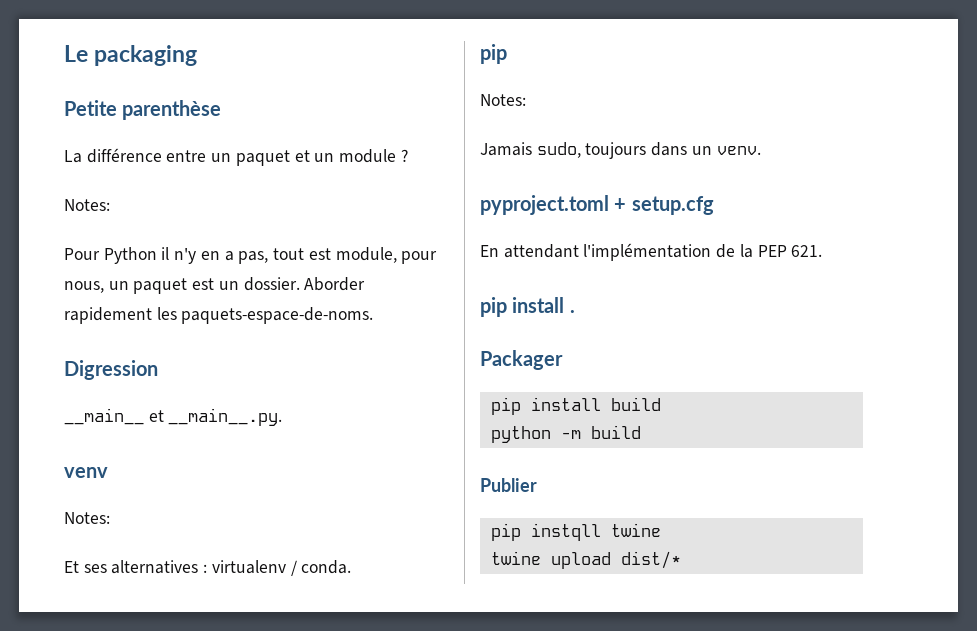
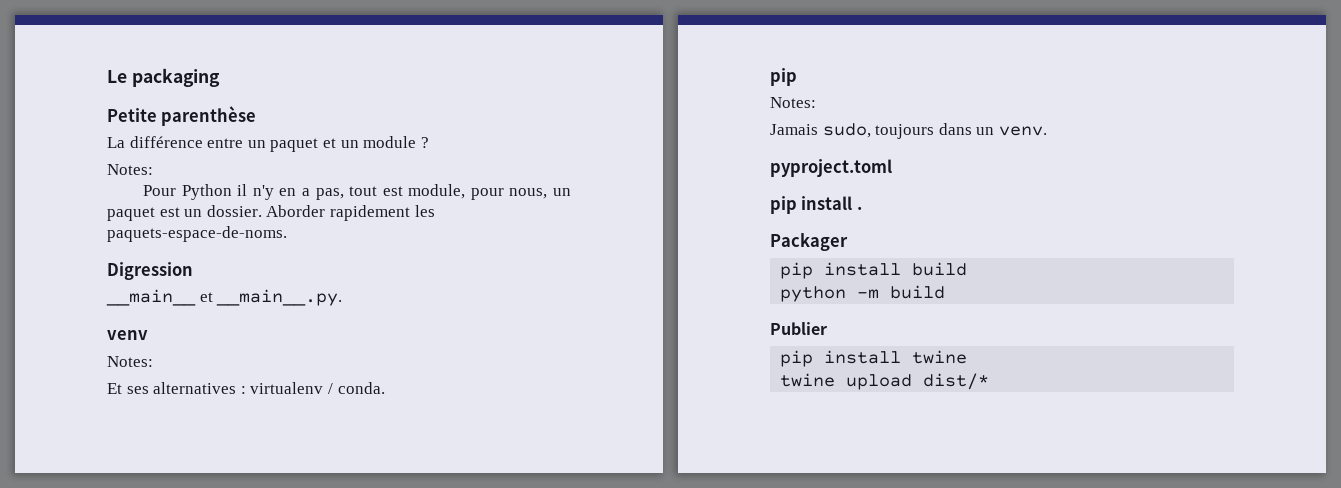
- pyproject.toml + setup.cfg
- En attendant l'implémentation de la PEP 621.
+ pyproject.toml
- pip instqll twine
+ pip install twine

